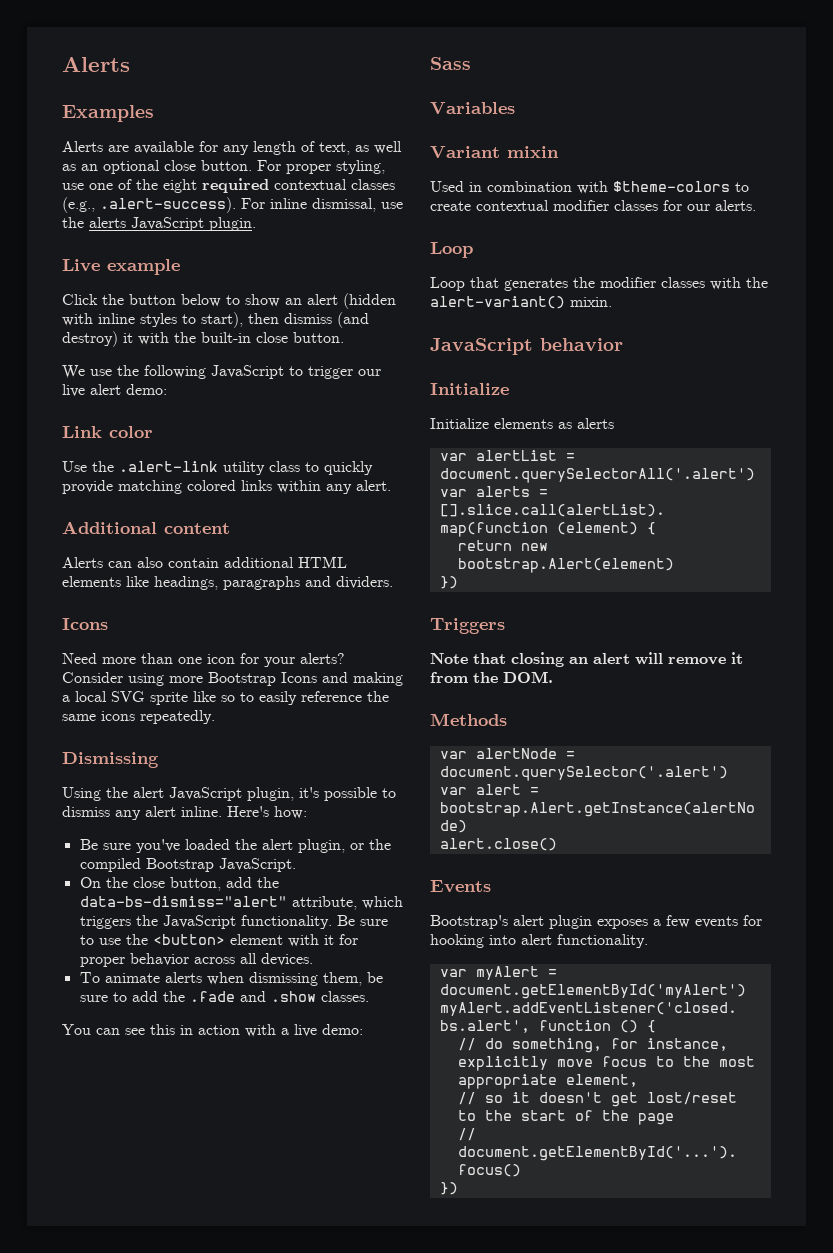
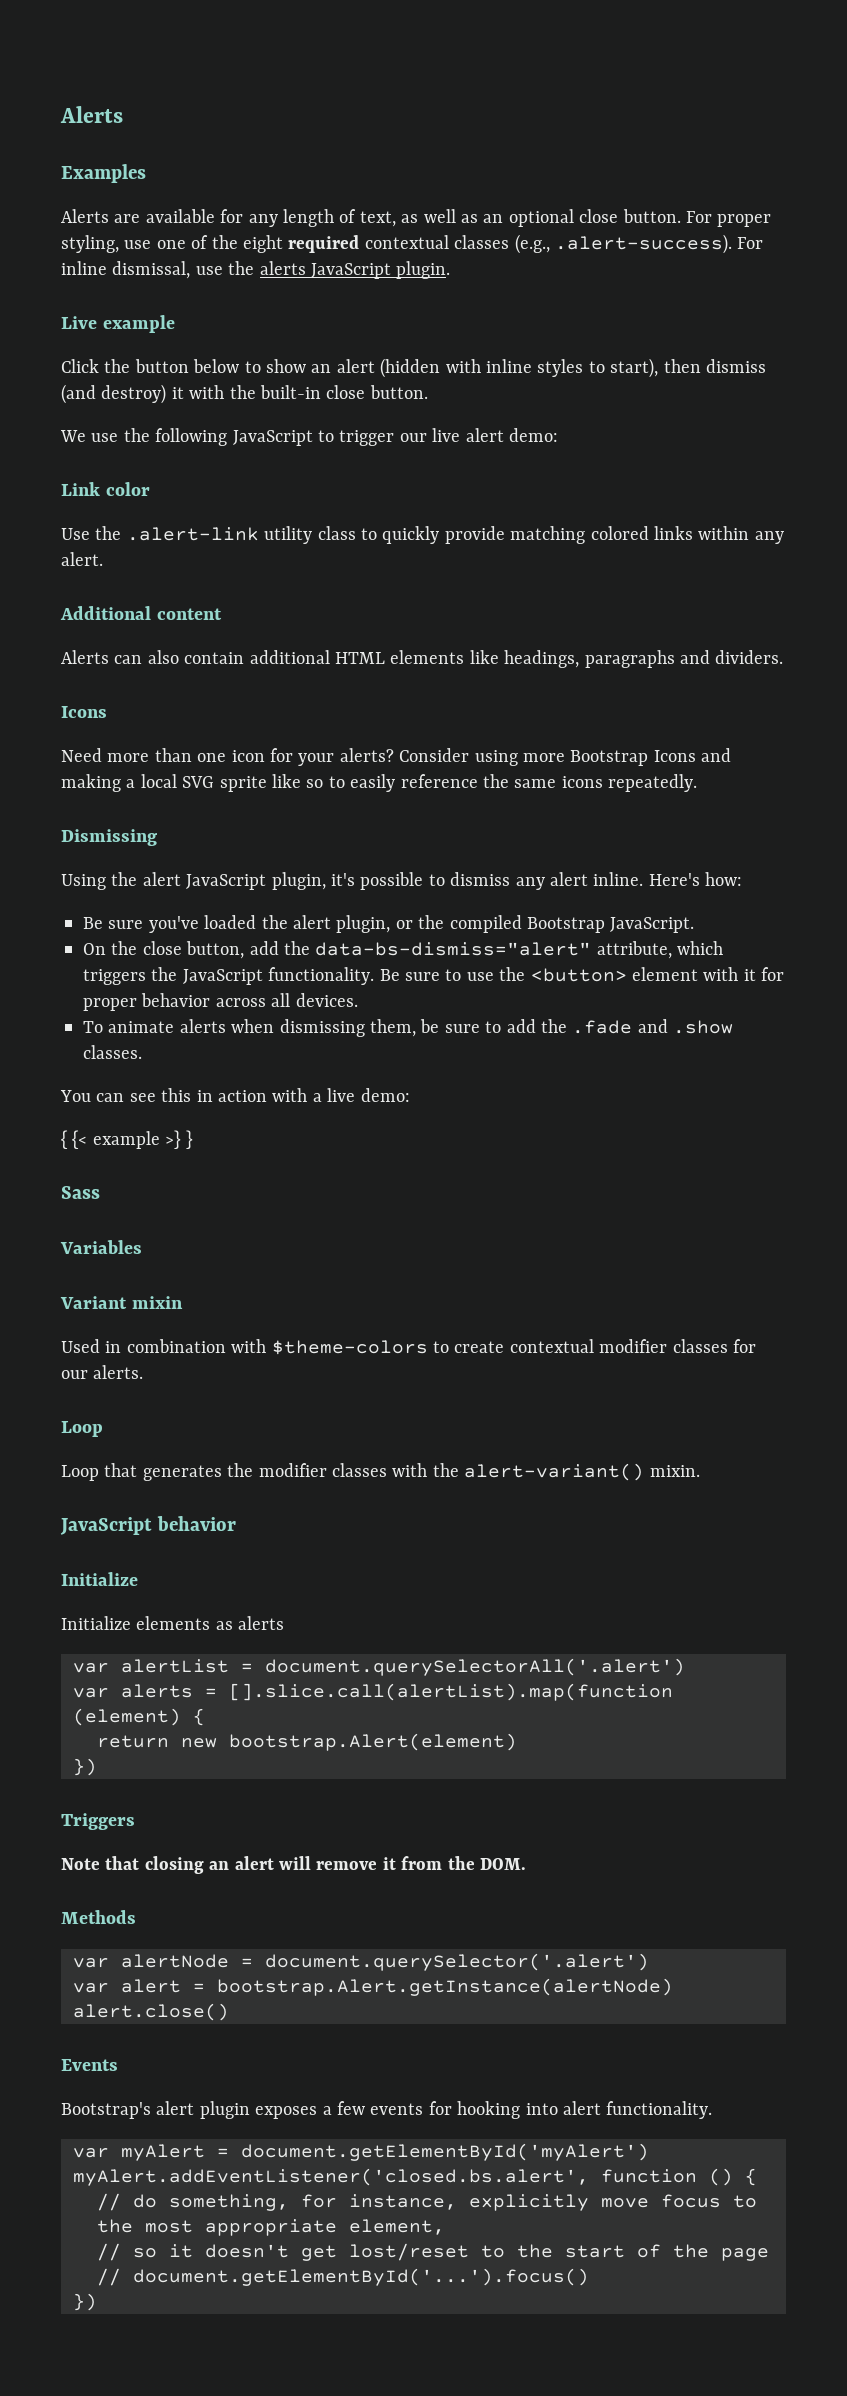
+ { {< example >} }

